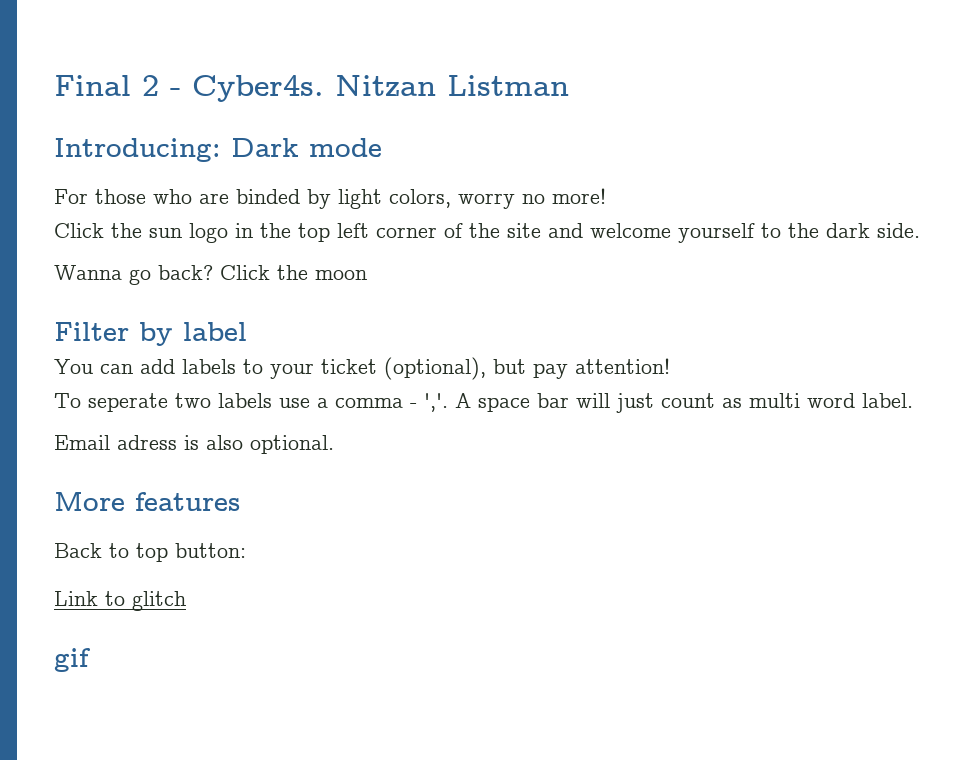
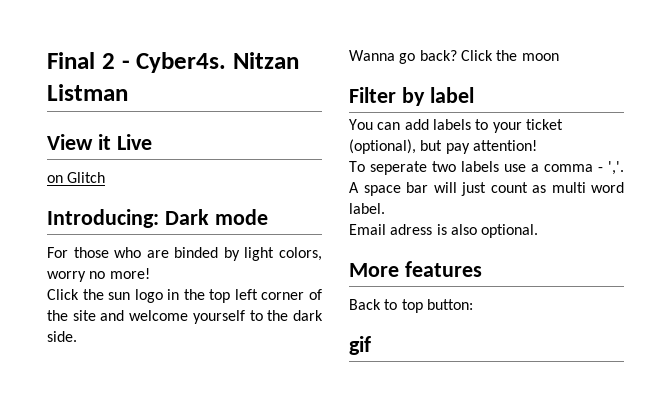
+ View it Live
+ on Glitch
- Link to glitch

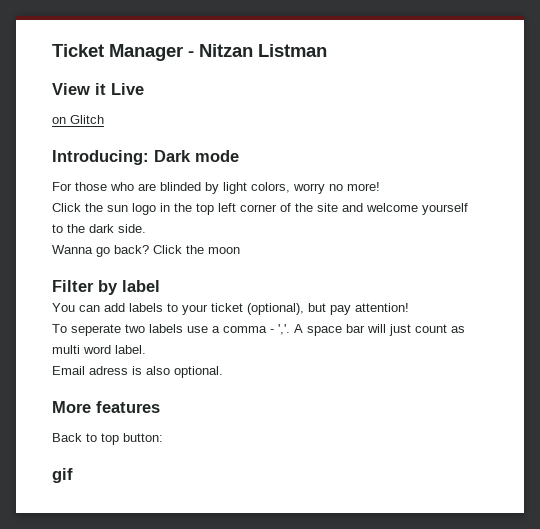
- Final 2 - Cyber4s. Nitzan Listman
+ Ticket Manager - Nitzan Listman
- For those who are binded by light colors, worry no more!
+ For those who are blinded by light colors, worry no more!

